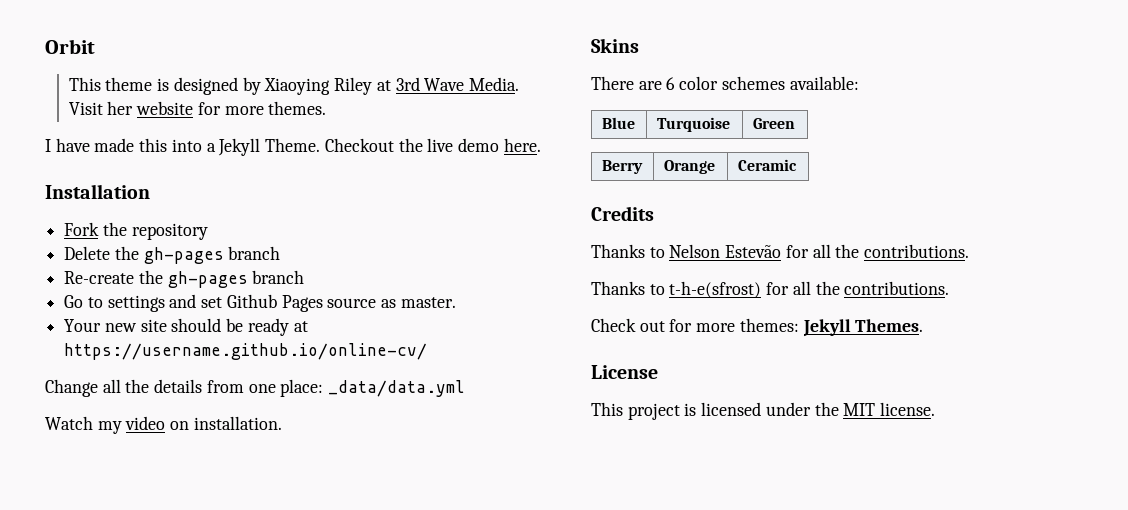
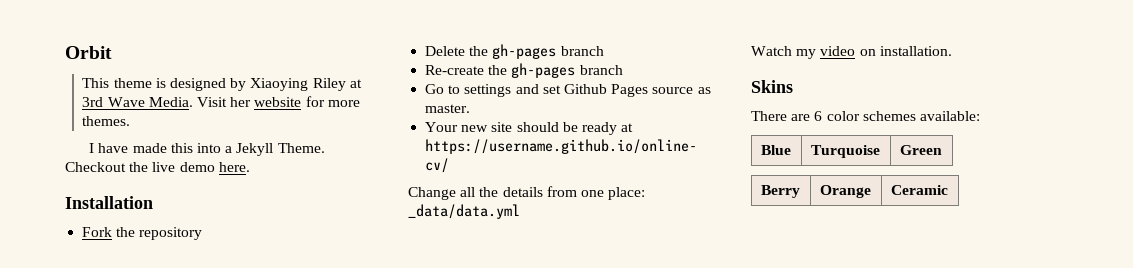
- Credits
- Thanks to Nelson Estevão for all the contributions.
- Thanks to t-h-e(sfrost) for all the contributions.
- Check out for more themes: Jekyll Themes.
- License
- This project is licensed under the MIT license.

